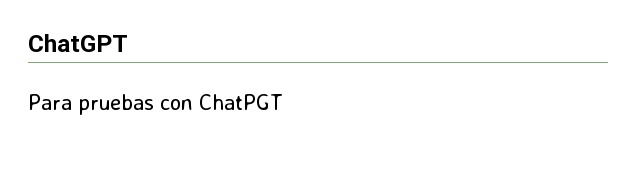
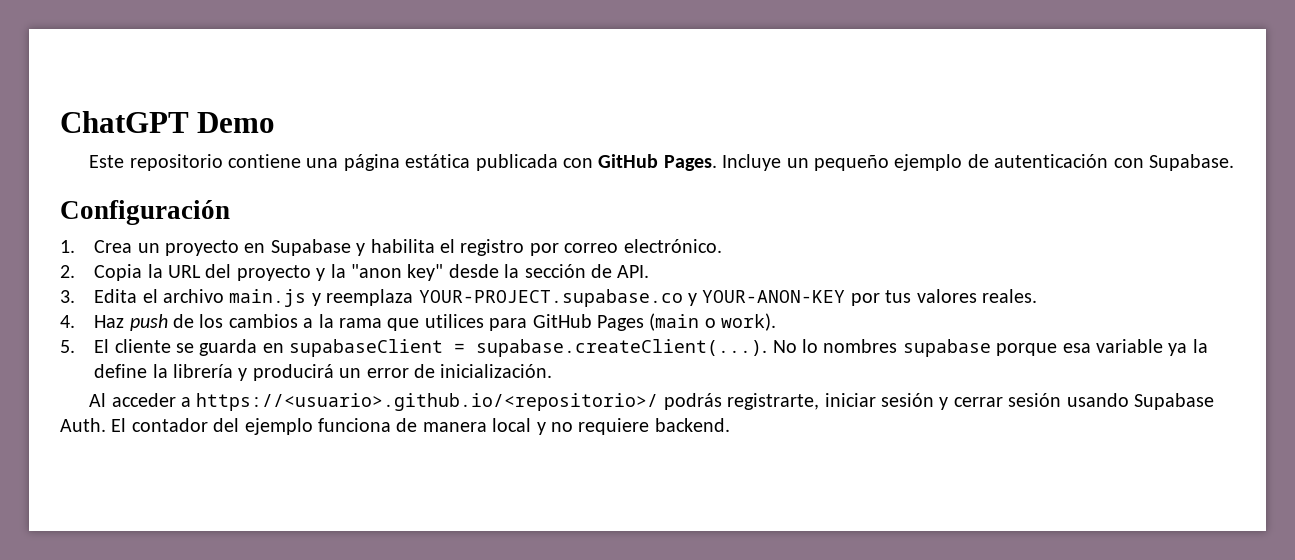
- ChatGPT
- Para pruebas con ChatPGT
+ ChatGPT Demo
+ Este repositorio contiene una página estática publicada con GitHub Pages. Incluye un pequeño ejemplo de autenticación con Supabase.
+ Configuración
+ 1. Crea un proyecto en Supabase y habilita el registro por correo electrónico.
+ 2. Copia la URL del proyecto y la "anon key" desde la sección de API.
+ 3. Edita el archivo main.js y reemplaza YOUR-PROJECT.supabase.co y YOUR-ANON-KEY por tus valores reales.
+ 4. Haz push de los cambios a la rama que utilices para GitHub Pages (main o work).
+ 5. El cliente se guarda en supabaseClient = supabase.createClient(...). No lo nombres supabase porque esa variable ya la define la librería y producirá un error de inicialización.
+ Al acceder a https://<usuario>.github.io/<repositorio>/ podrás registrarte, iniciar sesión y cerrar sesión usando Supabase Auth. El contador del ejemplo funciona de manera local y no requiere backend.

